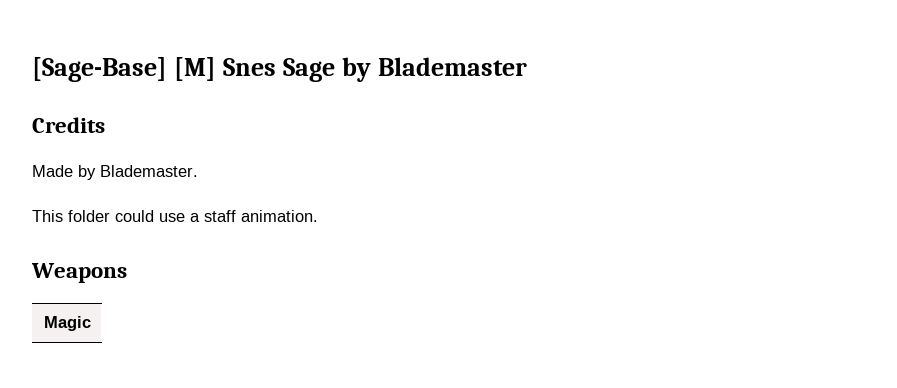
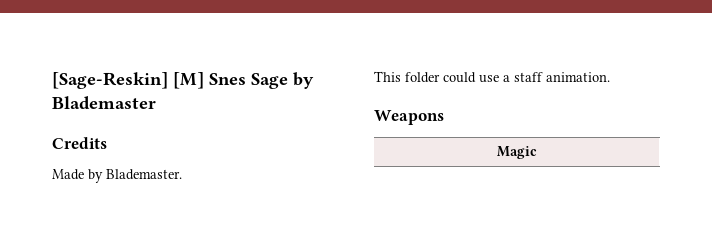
- [Sage-Base] [M] Snes Sage by Blademaster
+ [Sage-Reskin] [M] Snes Sage by Blademaster

